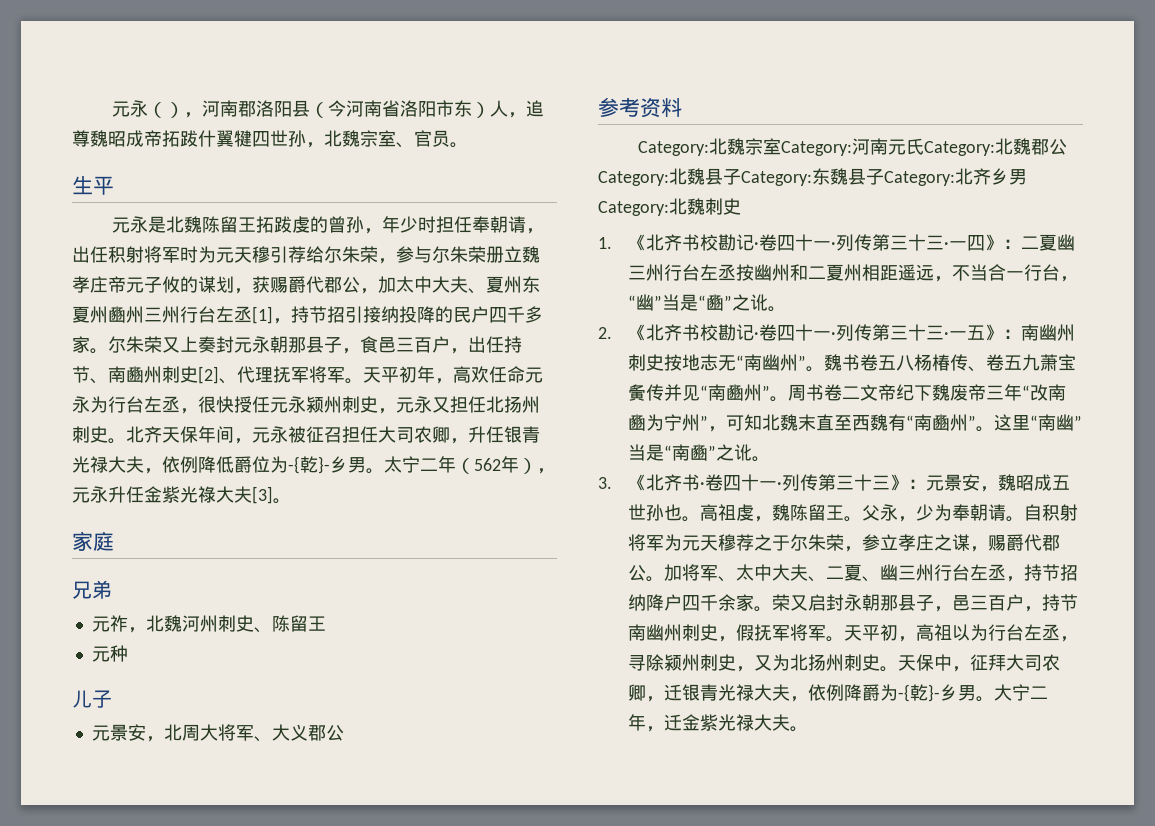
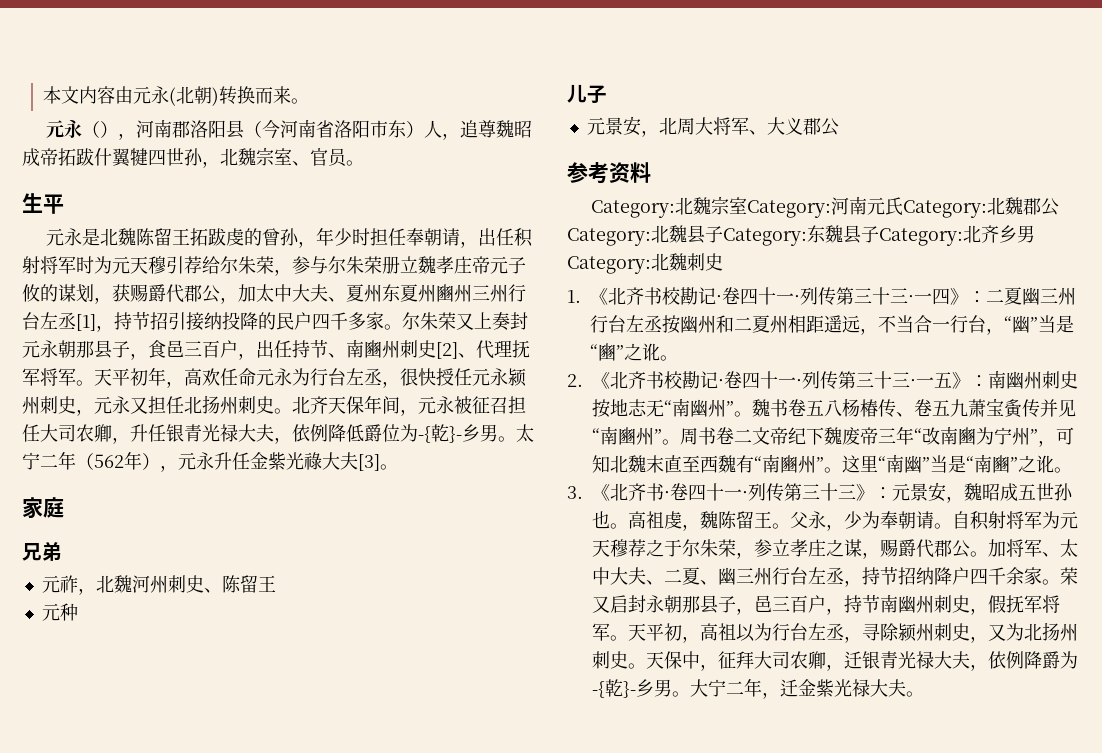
+ 本文内容由元永(北朝)转换而来。

